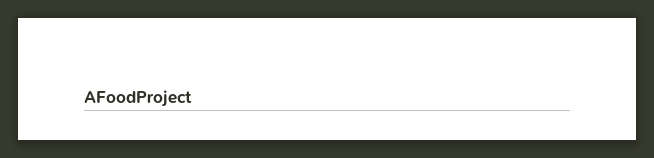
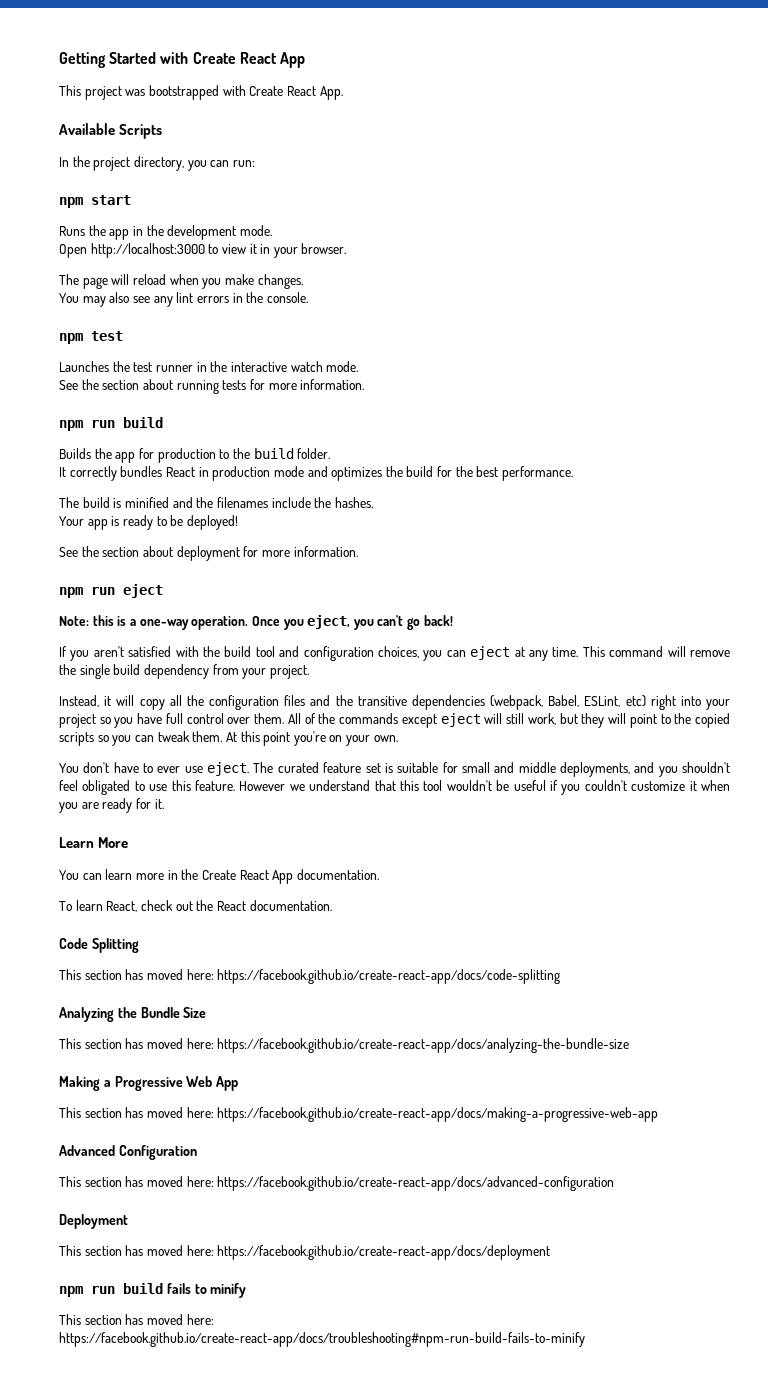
- AFoodProject
+ Getting Started with Create React App
+ This project was bootstrapped with Create React App.
+ Available Scripts
+ In the project directory, you can run:
+ npm start
+ Runs the app in the development mode.
+ Open http://localhost:3000 to view it in your browser.
+ The page will reload when you make changes.
+ You may also see any lint errors in the console.
+ npm test
+ Launches the test runner in the interactive watch mode.
+ See the section about running tests for more information.
+ npm run build
+ Builds the app for production to the build folder.
+ It correctly bundles React in production mode and optimizes the build for the best performance.
+ The build is minified and the filenames include the hashes.
+ Your app is ready to be deployed!
+ See the section about deployment for more information.
+ npm run eject
+ Note: this is a one-way operation. Once you eject, you can't go back!
+ If you aren't satisfied with the build tool and configuration choices, you can eject at any time. This command will remove the single build dependency from your project.
+ Instead, it will copy all the configuration files and the transitive dependencies (webpack, Babel, ESLint, etc) right into your project so you have full control over them. All of the commands except eject will still work, but they will point to the copied scripts so you can tweak them. At this point you're on your own.
+ You don't have to ever use eject. The curated feature set is suitable for small and middle deployments, and you shouldn't feel obligated to use this feature. However we understand that this tool wouldn't be useful if you couldn't customize it when you are ready for it.
+ Learn More
+ You can learn more in the Create React App documentation.
+ To learn React, check out the React documentation.
+ Code Splitting
+ This section has moved here: https://facebook.github.io/create-react-app/docs/code-splitting
+ Analyzing the Bundle Size
+ This section has moved here: https://facebook.github.io/create-react-app/docs/analyzing-the-bundle-size
+ Making a Progressive Web App
+ This section has moved here: https://facebook.github.io/create-react-app/docs/making-a-progressive-web-app
+ Advanced Configuration
+ This section has moved here: https://facebook.github.io/create-react-app/docs/advanced-configuration
+ Deployment
+ This section has moved here: https://facebook.github.io/create-react-app/docs/deployment
+ npm run build fails to minify
+ This section has moved here: https://facebook.github.io/create-react-app/docs/troubleshooting#npm-run-build-fails-to-minify

